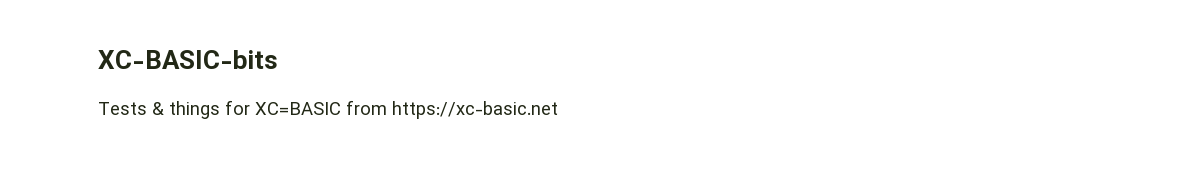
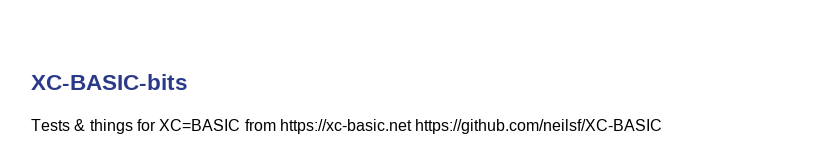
- Tests & things for XC=BASIC from https://xc-basic.net
+ Tests & things for XC=BASIC from https://xc-basic.net https://github.com/neilsf/XC-BASIC

